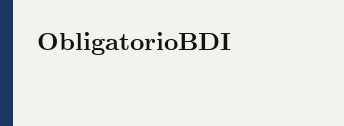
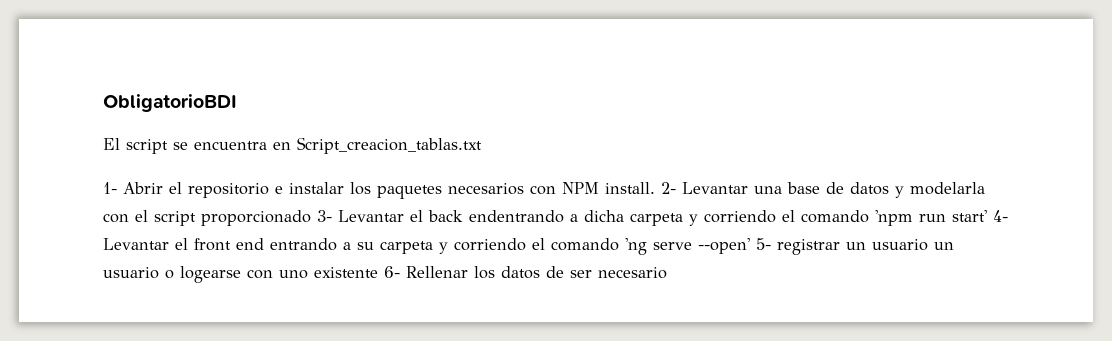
+ El script se encuentra en Script_creacion_tablas.txt
+ 1- Abrir el repositorio e instalar los paquetes necesarios con NPM install. 2- Levantar una base de datos y modelarla con el script proporcionado 3- Levantar el back endentrando a dicha carpeta y corriendo el comando 'npm run start' 4- Levantar el front end entrando a su carpeta y corriendo el comando 'ng serve --open' 5- registrar un usuario un usuario o logearse con uno existente 6- Rellenar los datos de ser necesario

